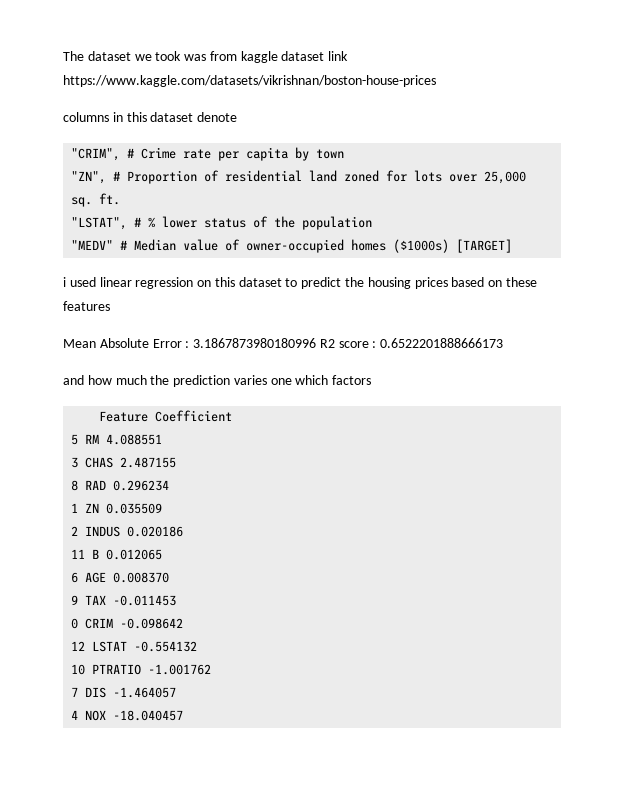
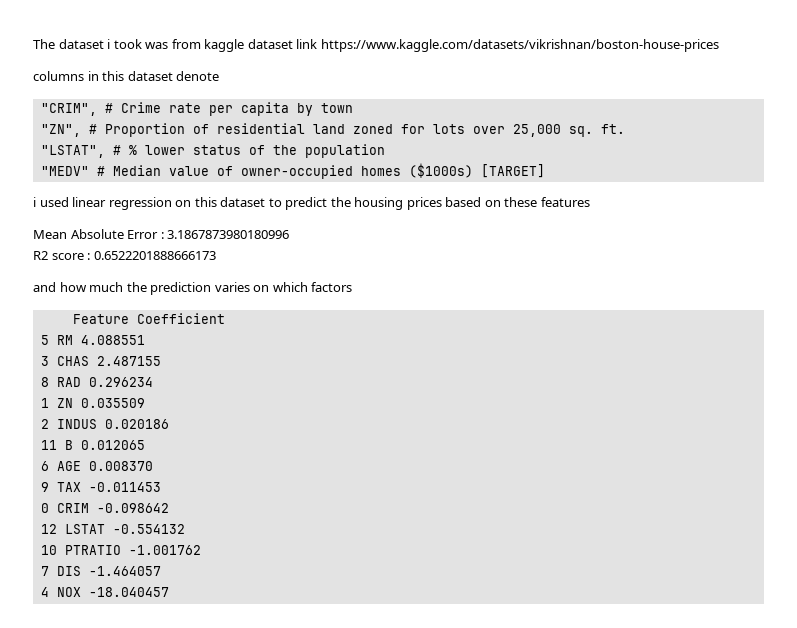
- The dataset we took was from kaggle dataset link https://www.kaggle.com/datasets/vikrishnan/boston-house-prices
+ The dataset i took was from kaggle dataset link https://www.kaggle.com/datasets/vikrishnan/boston-house-prices
- Mean Absolute Error : 3.1867873980180996 R2 score : 0.6522201888666173
+ Mean Absolute Error : 3.1867873980180996
+ R2 score : 0.6522201888666173
- and how much the prediction varies one which factors
+ and how much the prediction varies on which factors

